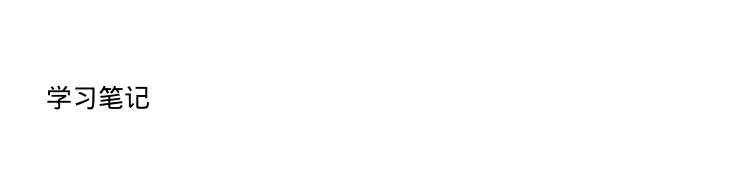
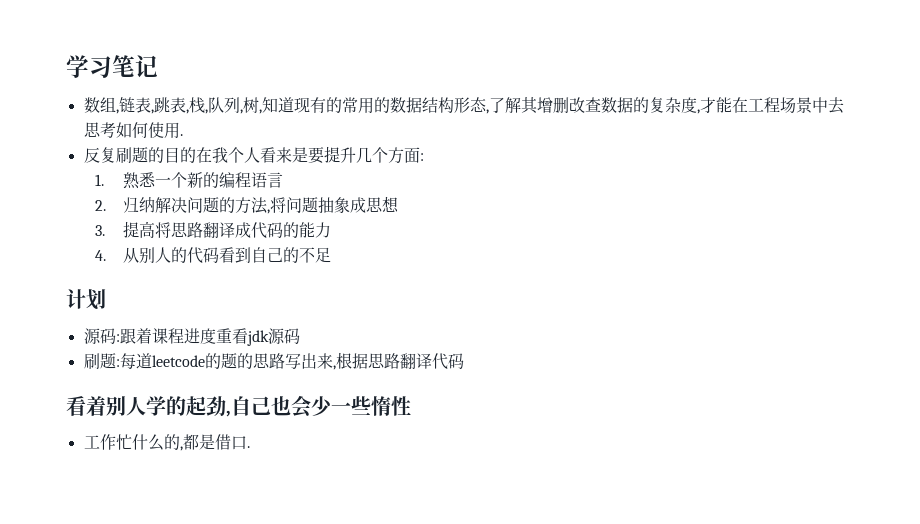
+ 数组,链表,跳表,栈,队列,树,知道现有的常用的数据结构形态,了解其增删改查数据的复杂度,才能在工程场景中去思考如何使用.
+ 反复刷题的目的在我个人看来是要提升几个方面:
+ 1.熟悉一个新的编程语言
+ 2.归纳解决问题的方法,将问题抽象成思想
+ 3.提高将思路翻译成代码的能力
+ 4.从别人的代码看到自己的不足
+ 计划
+ 源码:跟着课程进度重看jdk源码
+ 刷题:每道leetcode的题的思路写出来,根据思路翻译代码
+ 看着别人学的起劲,自己也会少一些惰性
+ 工作忙什么的,都是借口.

